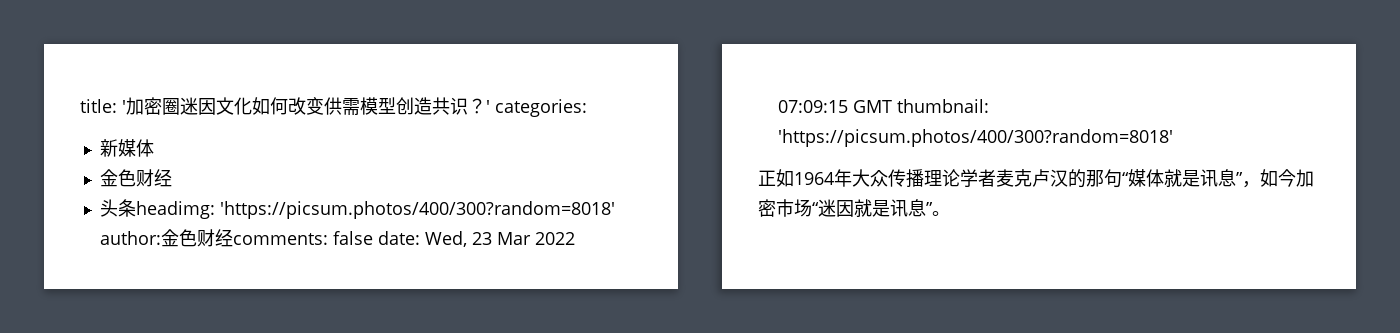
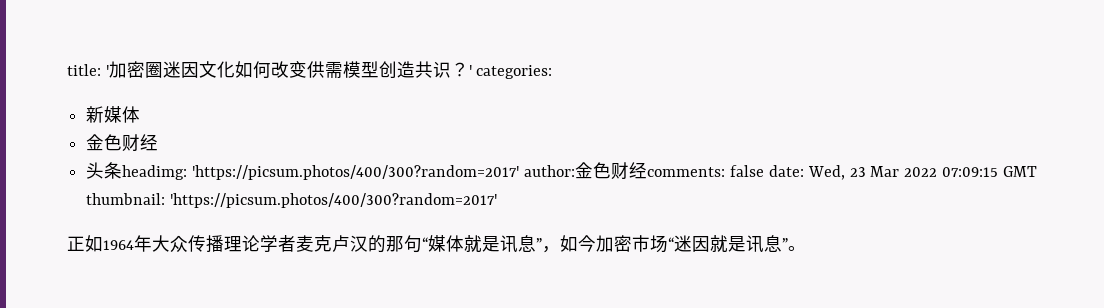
- 头条headimg: 'https://picsum.photos/400/300?random=8018' author:金色财经comments: false date: Wed, 23 Mar 2022 07:09:15 GMT thumbnail: 'https://picsum.photos/400/300?random=8018'
+ 头条headimg: 'https://picsum.photos/400/300?random=2017' author:金色财经comments: false date: Wed, 23 Mar 2022 07:09:15 GMT thumbnail: 'https://picsum.photos/400/300?random=2017'

